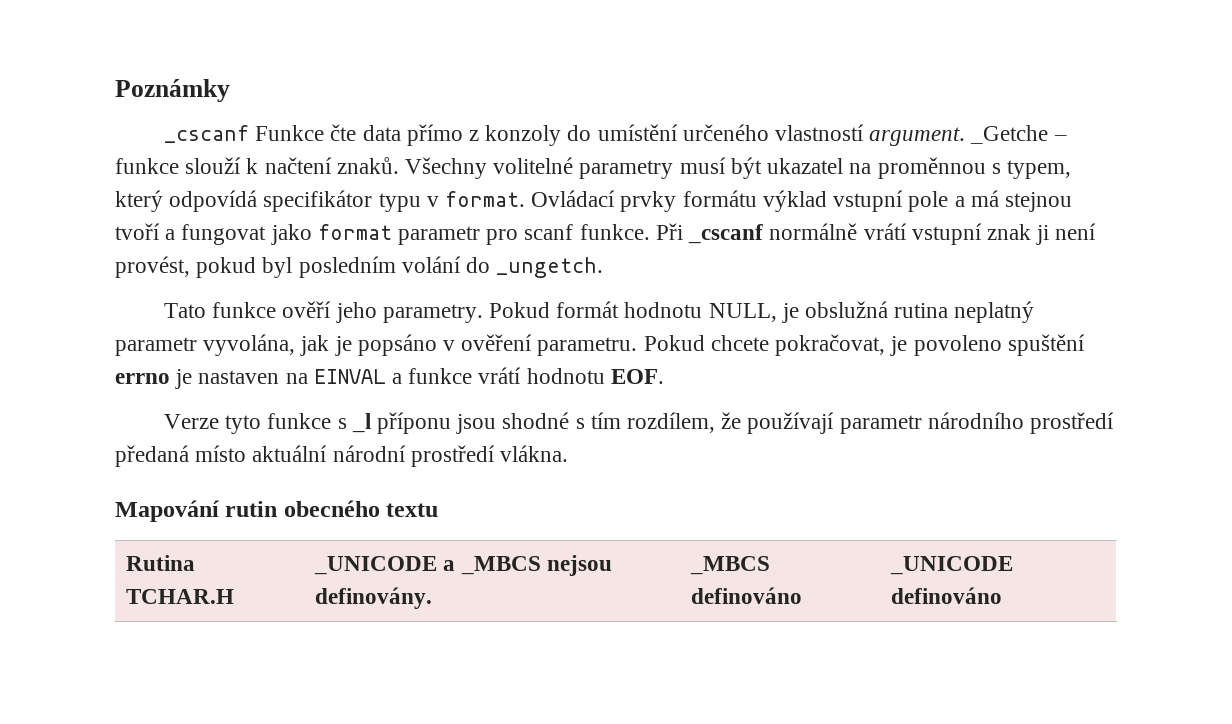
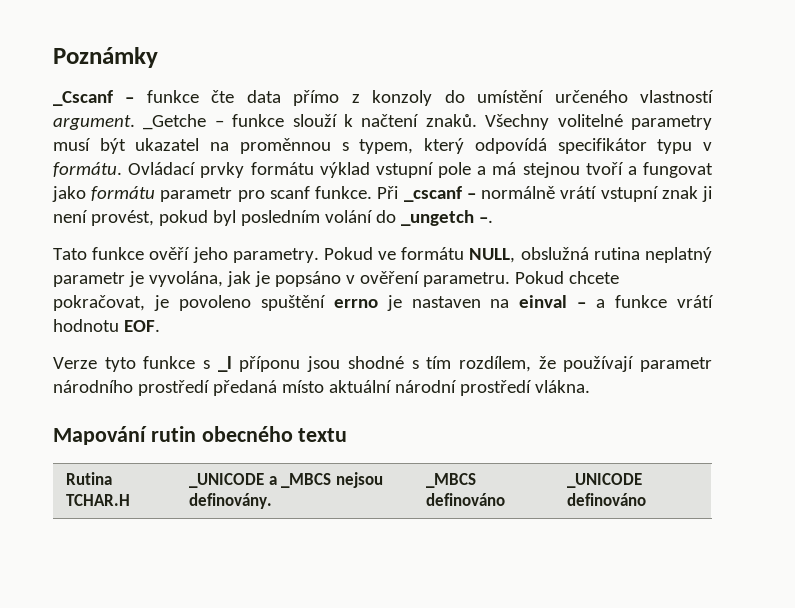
- _cscanf Funkce čte data přímo z konzoly do umístění určeného vlastností argument.
+ _Cscanf – funkce čte data přímo z konzoly do umístění určeného vlastností argument.
- Všechny volitelné parametry musí být ukazatel na proměnnou s typem, který odpovídá specifikátor typu v format.
+ Všechny volitelné parametry musí být ukazatel na proměnnou s typem, který odpovídá specifikátor typu v formátu.
- Ovládací prvky formátu výklad vstupní pole a má stejnou tvoří a fungovat jako format parametr pro scanf funkce.
+ Ovládací prvky formátu výklad vstupní pole a má stejnou tvoří a fungovat jako formátu parametr pro scanf funkce.
- Při _cscanf normálně vrátí vstupní znak ji není provést, pokud byl posledním volání do _ungetch.
+ Při _cscanf – normálně vrátí vstupní znak ji není provést, pokud byl posledním volání do _ungetch –.
- Pokud formát hodnotu NULL, je obslužná rutina neplatný parametr vyvolána, jak je popsáno v ověření parametru.
+ Pokud ve formátu NULL, obslužná rutina neplatný parametr je vyvolána, jak je popsáno v ověření parametru.
- Pokud chcete pokračovat, je povoleno spuštění errno je nastaven na EINVAL a funkce vrátí hodnotu EOF.
+ Pokud chcete pokračovat, je povoleno spuštění errno je nastaven na einval – a funkce vrátí hodnotu EOF.

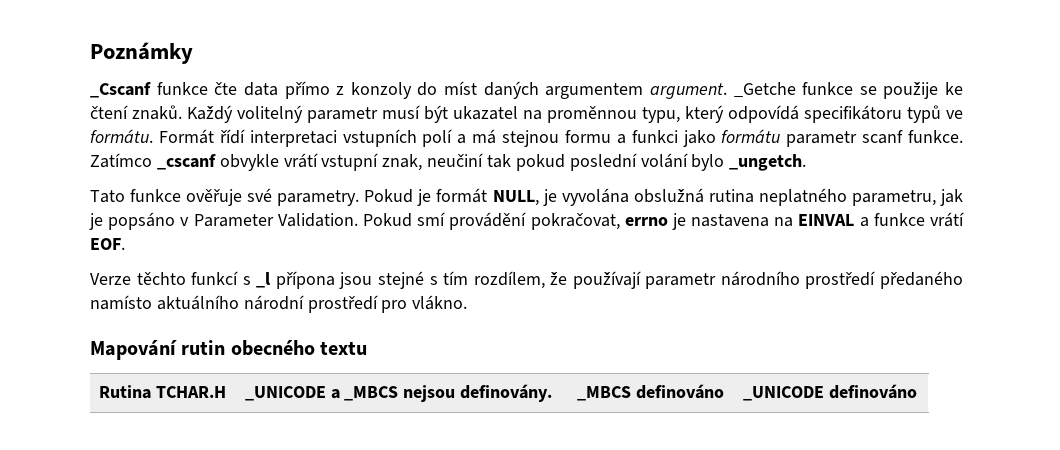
- _Cscanf – funkce čte data přímo z konzoly do umístění určeného vlastností argument. _Getche – funkce slouží k načtení znaků. Všechny volitelné parametry musí být ukazatel na proměnnou s typem, který odpovídá specifikátor typu v formátu. Ovládací prvky formátu výklad vstupní pole a má stejnou tvoří a fungovat jako formátu parametr pro scanf funkce.
+ _Cscanf funkce čte data přímo z konzoly do míst daných argumentem argument. _Getche funkce se použije ke čtení znaků. Každý volitelný parametr musí být ukazatel na proměnnou typu, který odpovídá specifikátoru typů ve formátu. Formát řídí interpretaci vstupních polí a má stejnou formu a funkci jako formátu parametr scanf funkce.
- Při _cscanf – normálně vrátí vstupní znak ji není provést, pokud byl posledním volání do _ungetch –.
- Tato funkce ověří jeho parametry. Pokud ve formátu NULL, obslužná rutina neplatný parametr je vyvolána, jak je popsáno v ověření parametru. Pokud chcete pokračovat, je povoleno spuštění errno je nastaven na einval – a funkce vrátí hodnotu EOF.
+ Zatímco _cscanf obvykle vrátí vstupní znak, neučiní tak pokud poslední volání bylo _ungetch.
+ Tato funkce ověřuje své parametry. Pokud je formát NULL, je vyvolána obslužná rutina neplatného parametru, jak je popsáno v Parameter Validation. Pokud smí provádění pokračovat, errno je nastavena na EINVAL a funkce vrátí EOF.
- Verze tyto funkce s _l příponu jsou shodné s tím rozdílem, že používají parametr národního prostředí předaná místo aktuální národní prostředí vlákna.
+ Verze těchto funkcí s _l přípona jsou stejné s tím rozdílem, že používají parametr národního prostředí předaného namísto aktuálního národní prostředí pro vlákno.

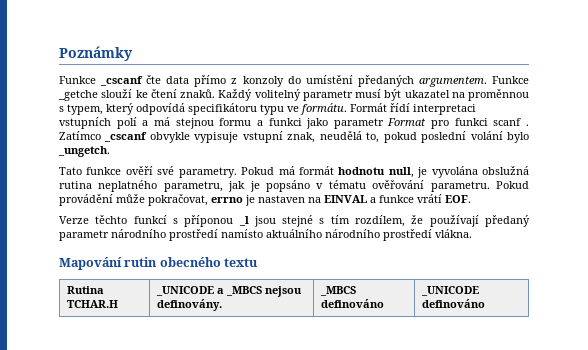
- _Cscanf funkce čte data přímo z konzoly do míst daných argumentem argument. _Getche funkce se použije ke čtení znaků.
+ Funkce _cscanf čte data přímo z konzoly do umístění předaných argumentem. Funkce _getche slouží ke čtení znaků.
- Každý volitelný parametr musí být ukazatel na proměnnou typu, který odpovídá specifikátoru typů ve formátu.
+ Každý volitelný parametr musí být ukazatel na proměnnou s typem, který odpovídá specifikátoru typu ve formátu.
- Formát řídí interpretaci vstupních polí a má stejnou formu a funkci jako formátu parametr scanf funkce.
+ Formát řídí interpretaci vstupních polí a má stejnou formu a funkci jako parametr Format pro funkci scanf .
- Zatímco _cscanf obvykle vrátí vstupní znak, neučiní tak pokud poslední volání bylo _ungetch.
+ Zatímco _cscanf obvykle vypisuje vstupní znak, neudělá to, pokud poslední volání bylo _ungetch.
- Tato funkce ověřuje své parametry.
+ Tato funkce ověří své parametry.
- Pokud je formát NULL, je vyvolána obslužná rutina neplatného parametru, jak je popsáno v Parameter Validation. Pokud smí provádění pokračovat, errno je nastavena na EINVAL a funkce vrátí EOF.
+ Pokud má formát hodnotu null, je vyvolána obslužná rutina neplatného parametru, jak je popsáno v tématu ověřování parametru. Pokud provádění může pokračovat, errno je nastaven na EINVAL a funkce vrátí EOF.
- Verze těchto funkcí s _l přípona jsou stejné s tím rozdílem, že používají parametr národního prostředí předaného namísto aktuálního národní prostředí pro vlákno.
+ Verze těchto funkcí s příponou _l jsou stejné s tím rozdílem, že používají předaný parametr národního prostředí namísto aktuálního národního prostředí vlákna.

